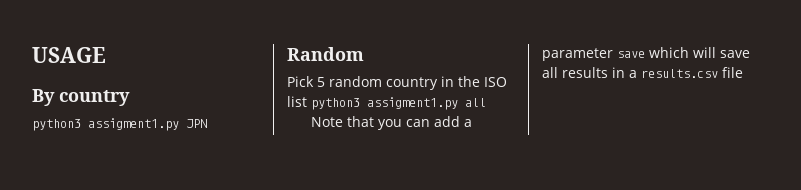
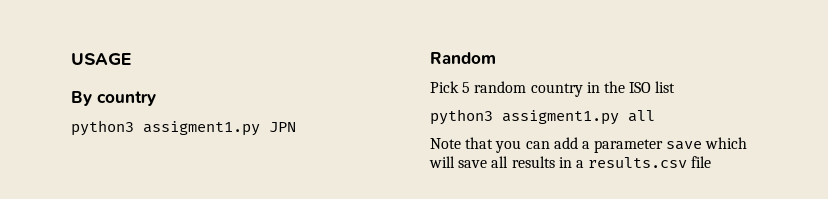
- Pick 5 random country in the ISO list python3 assigment1.py all
+ Pick 5 random country in the ISO list
+ python3 assigment1.py all

